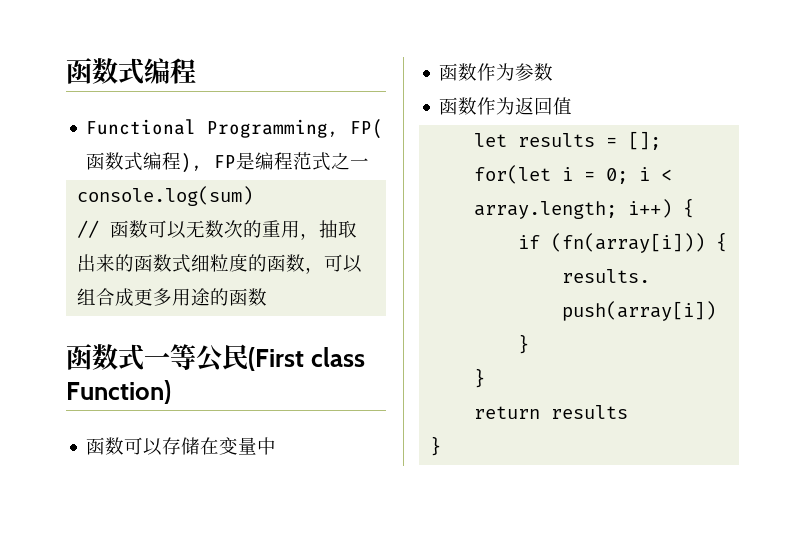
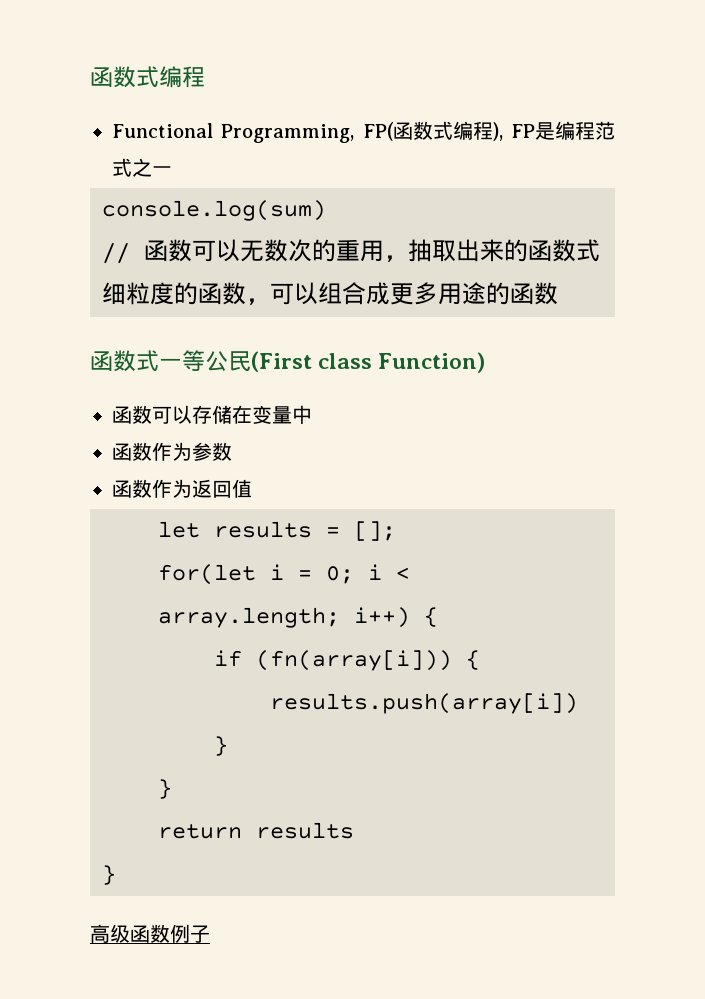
+ 高级函数例子

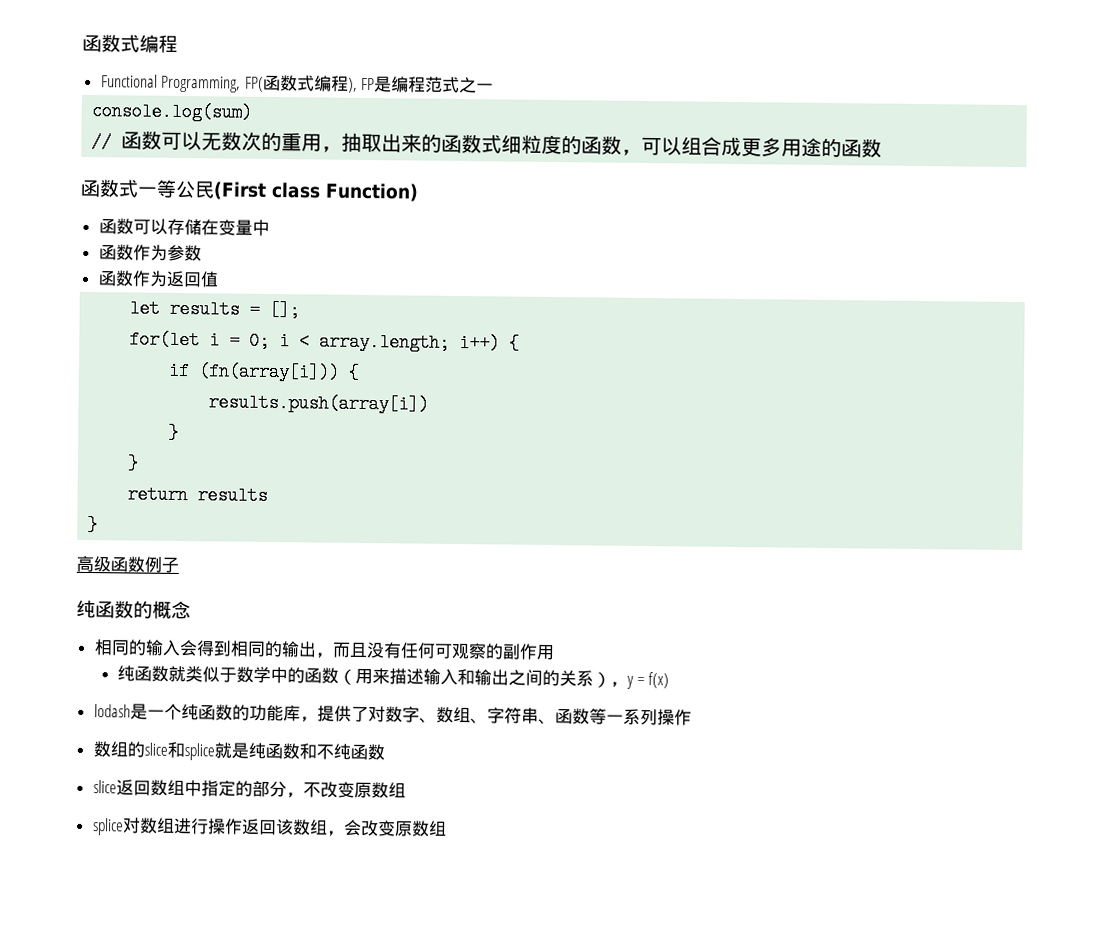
+ 纯函数的概念
+ 相同的输入会得到相同的输出，而且没有任何可观察的副作用
+ 纯函数就类似于数学中的函数（用来描述输入和输出之间的关系），y = f(x)
+ lodash是一个纯函数的功能库，提供了对数字、数组、字符串、函数等一系列操作
+ 数组的slice和splice就是纯函数和不纯函数
+ slice返回数组中指定的部分，不改变原数组
+ splice对数组进行操作返回该数组，会改变原数组

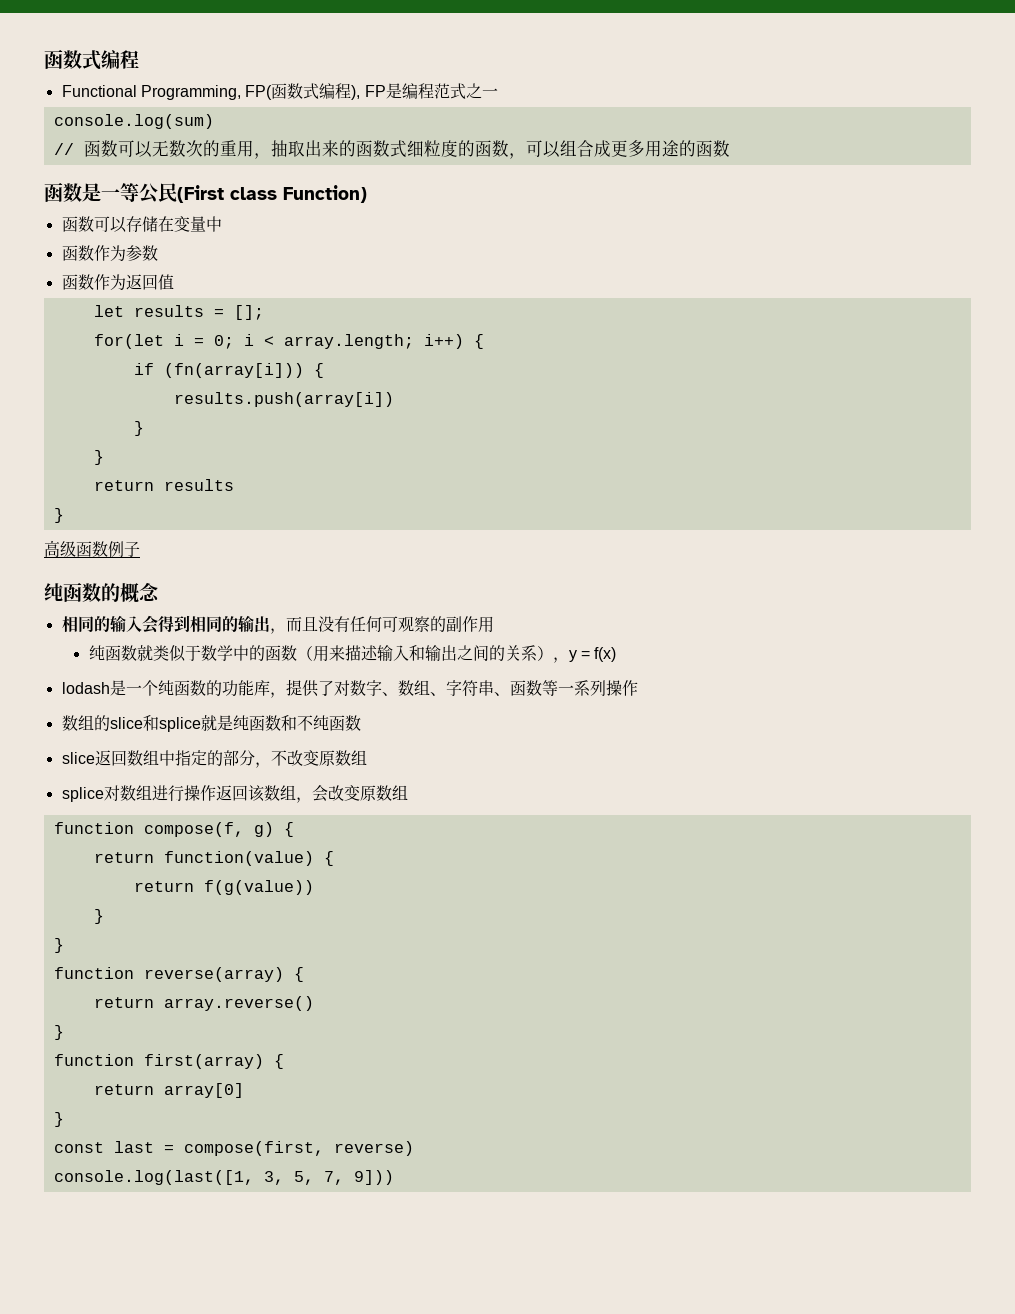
- 函数式一等公民(First class Function)
+ 函数是一等公民(First class Function)
+ function compose(f, g) {
+ return function(value) {
+ return f(g(value))
+ }
+ }
+ function reverse(array) {
+ return array.reverse()
+ }
+ function first(array) {
+ return array[0]
+ }
+ const last = compose(first, reverse)
+ console.log(last([1, 3, 5, 7, 9]))

